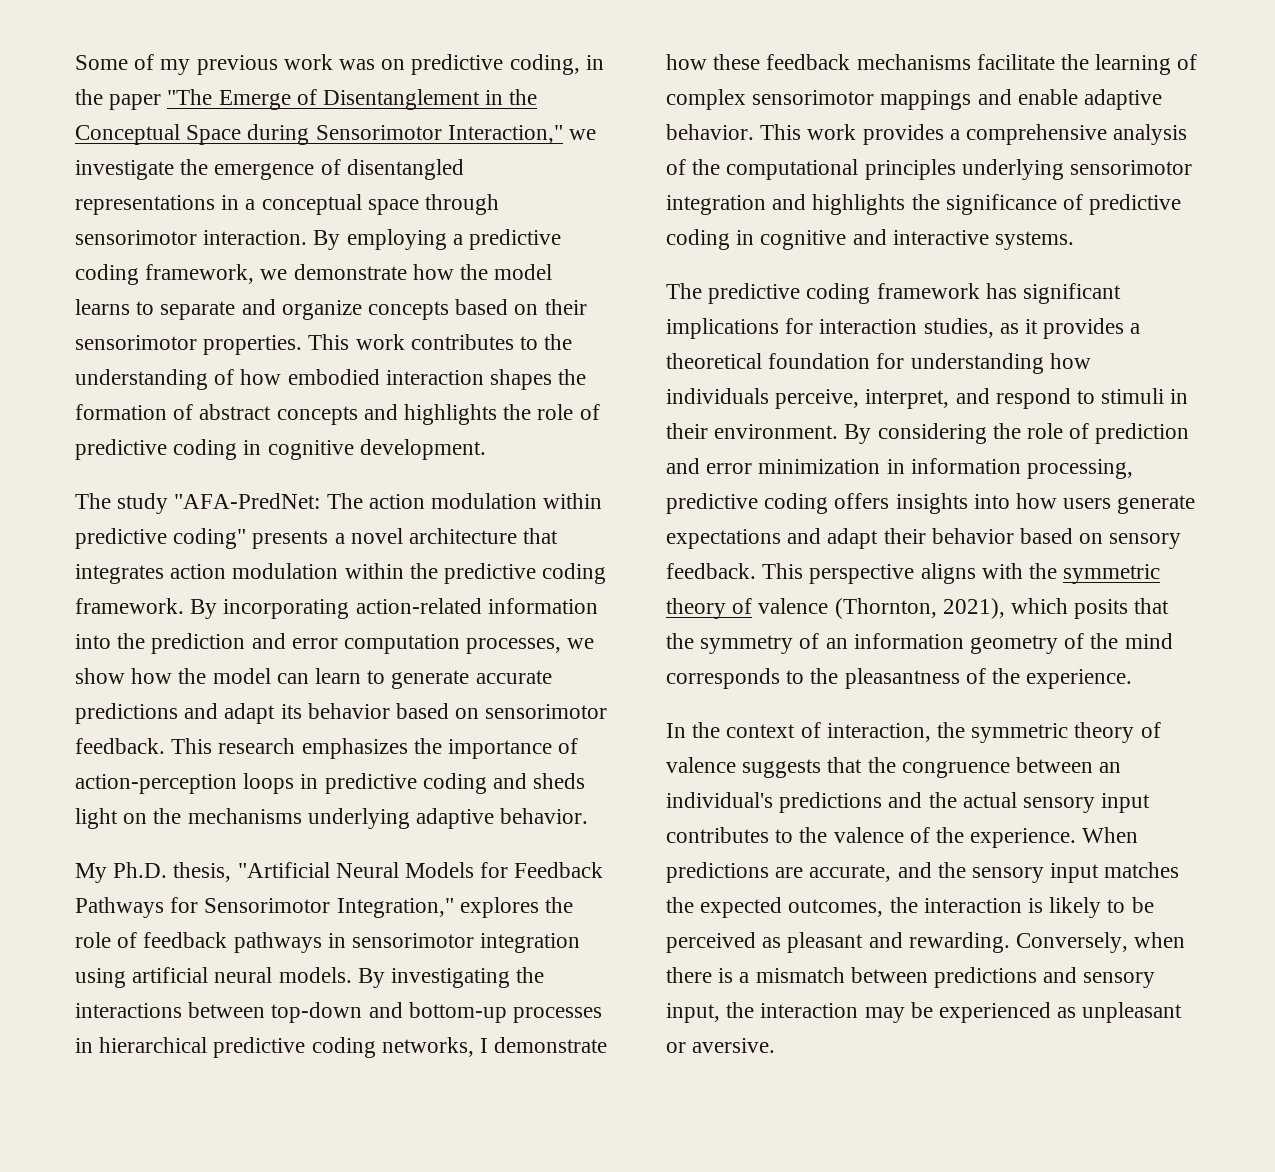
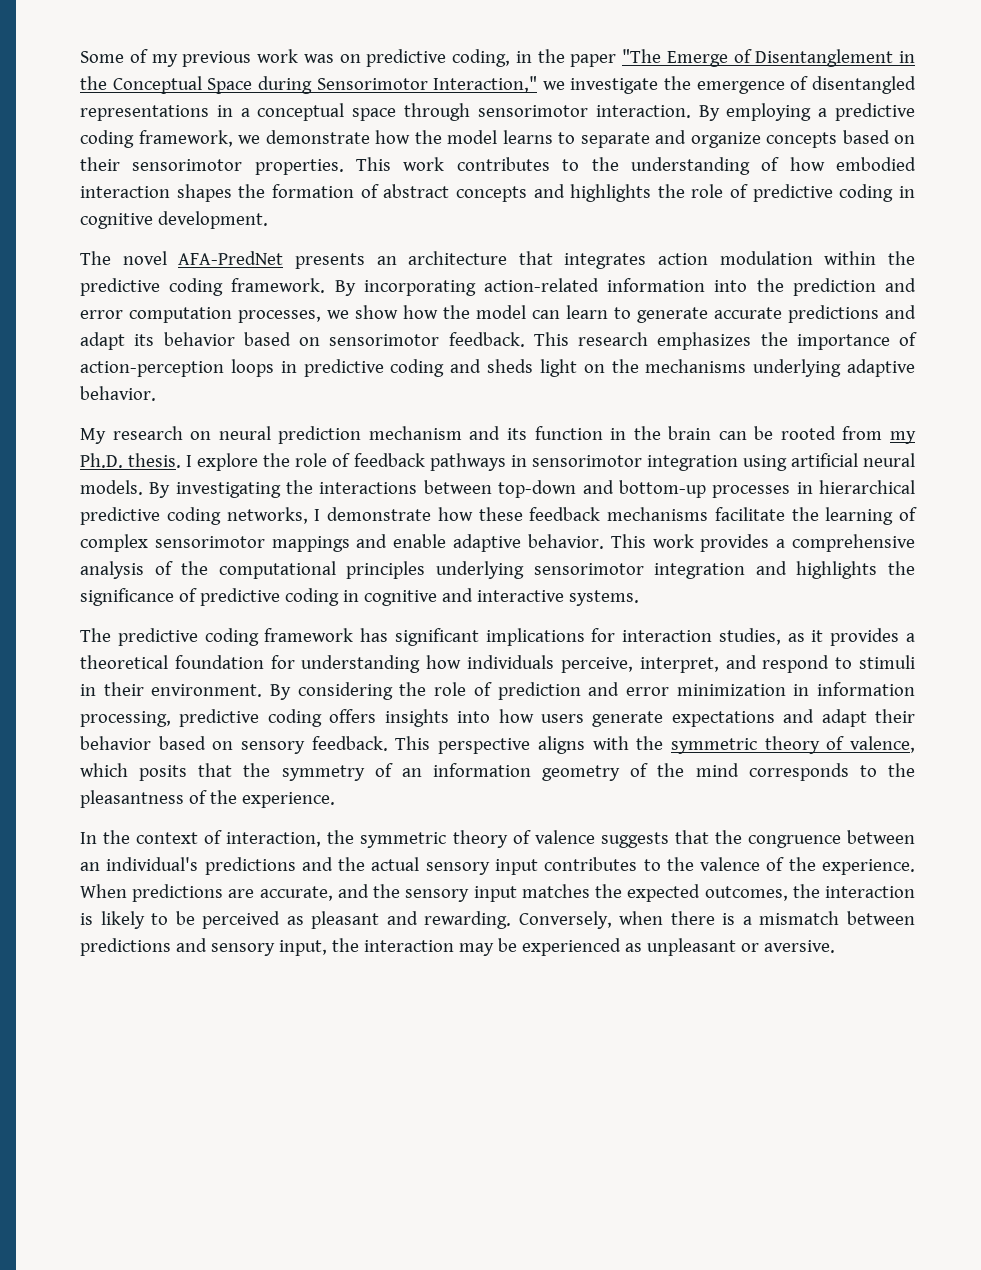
- The study "AFA-PredNet: The action modulation within predictive coding" presents a novel architecture that integrates action modulation within the predictive coding framework.
+ The novel AFA-PredNet presents an architecture that integrates action modulation within the predictive coding framework.
- My Ph.D. thesis, "Artificial Neural Models for Feedback Pathways for Sensorimotor Integration," explores the role of feedback pathways in sensorimotor integration using artificial neural models.
+ My research on neural prediction mechanism and its function in the brain can be rooted from my Ph.D. thesis. I explore the role of feedback pathways in sensorimotor integration using artificial neural models.
- This perspective aligns with the symmetric theory of valence (Thornton, 2021), which posits that the symmetry of an information geometry of the mind corresponds to the pleasantness of the experience.
+ This perspective aligns with the symmetric theory of valence, which posits that the symmetry of an information geometry of the mind corresponds to the pleasantness of the experience.

